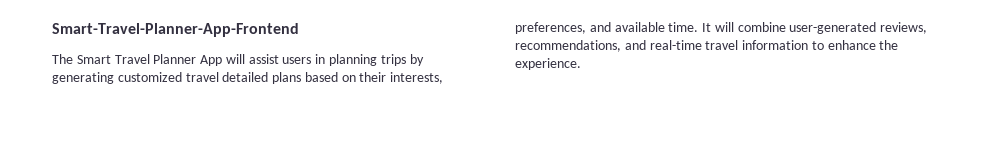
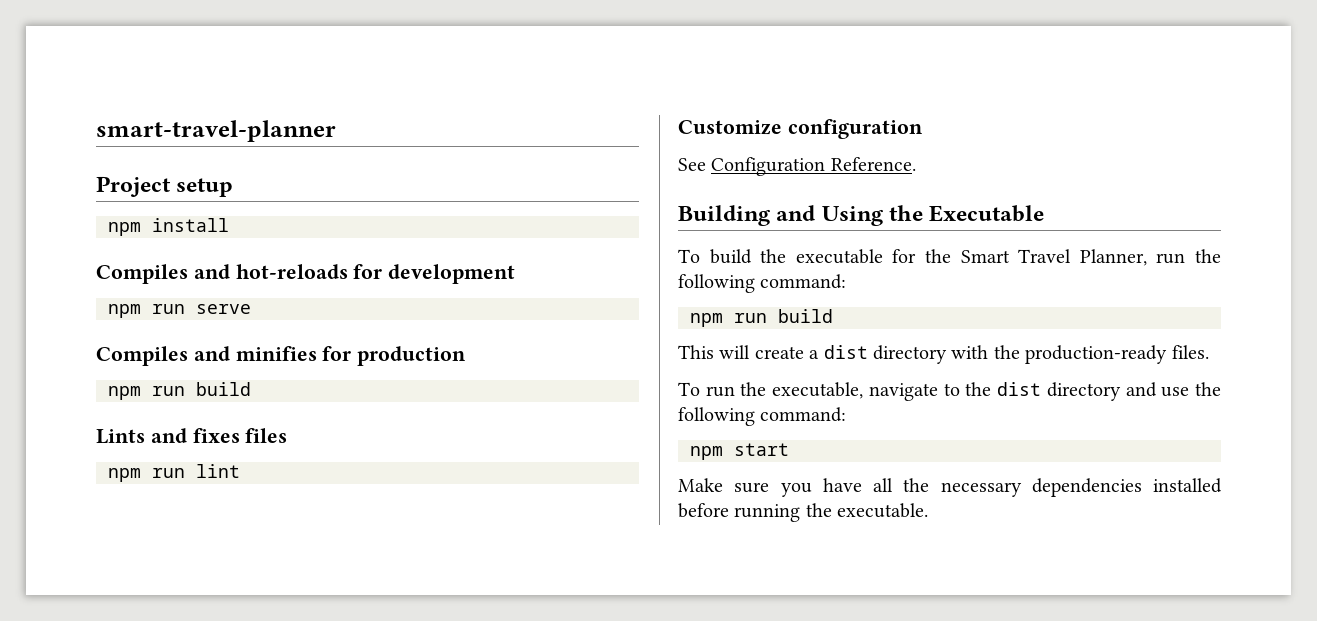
- Smart-Travel-Planner-App-Frontend
- The Smart Travel Planner App will assist users in planning trips by generating customized travel detailed plans based on their interests, preferences, and available time. It will combine user-generated reviews, recommendations, and real-time travel information to enhance the experience.
+ smart-travel-planner
+ Project setup
+ npm install
+ Compiles and hot-reloads for development
+ npm run serve
+ Compiles and minifies for production
+ npm run build
+ Lints and fixes files
+ npm run lint
+ Customize configuration
+ See Configuration Reference.
+ Building and Using the Executable
+ To build the executable for the Smart Travel Planner, run the following command:
+ npm run build
+ This will create a dist directory with the production-ready files.
+ To run the executable, navigate to the dist directory and use the following command:
+ npm start
+ Make sure you have all the necessary dependencies installed before running the executable.

